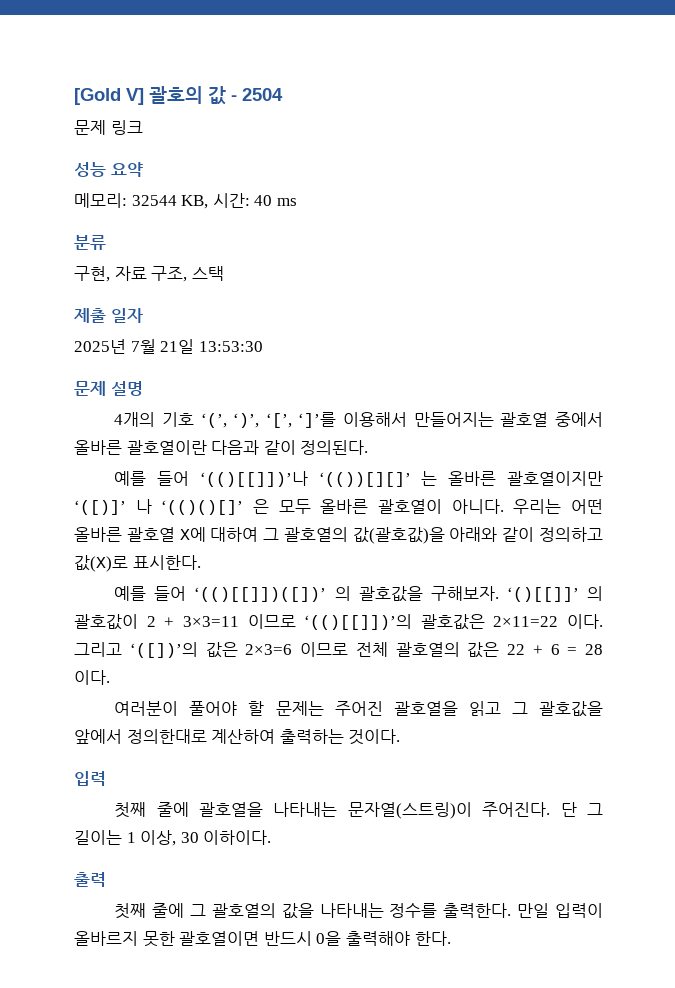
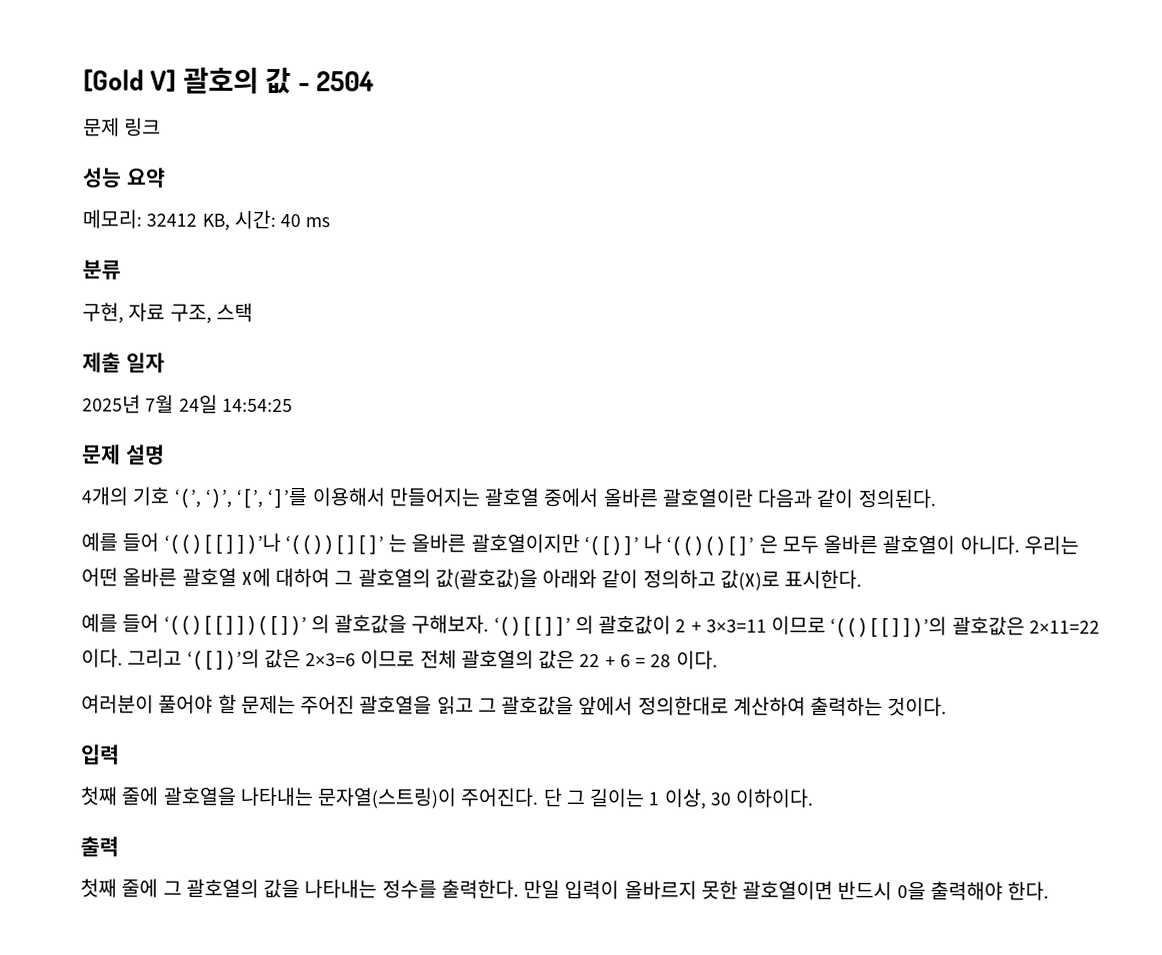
- 메모리: 32544 KB, 시간: 40 ms
+ 메모리: 32412 KB, 시간: 40 ms
- 2025년 7월 21일 13:53:30
+ 2025년 7월 24일 14:54:25

